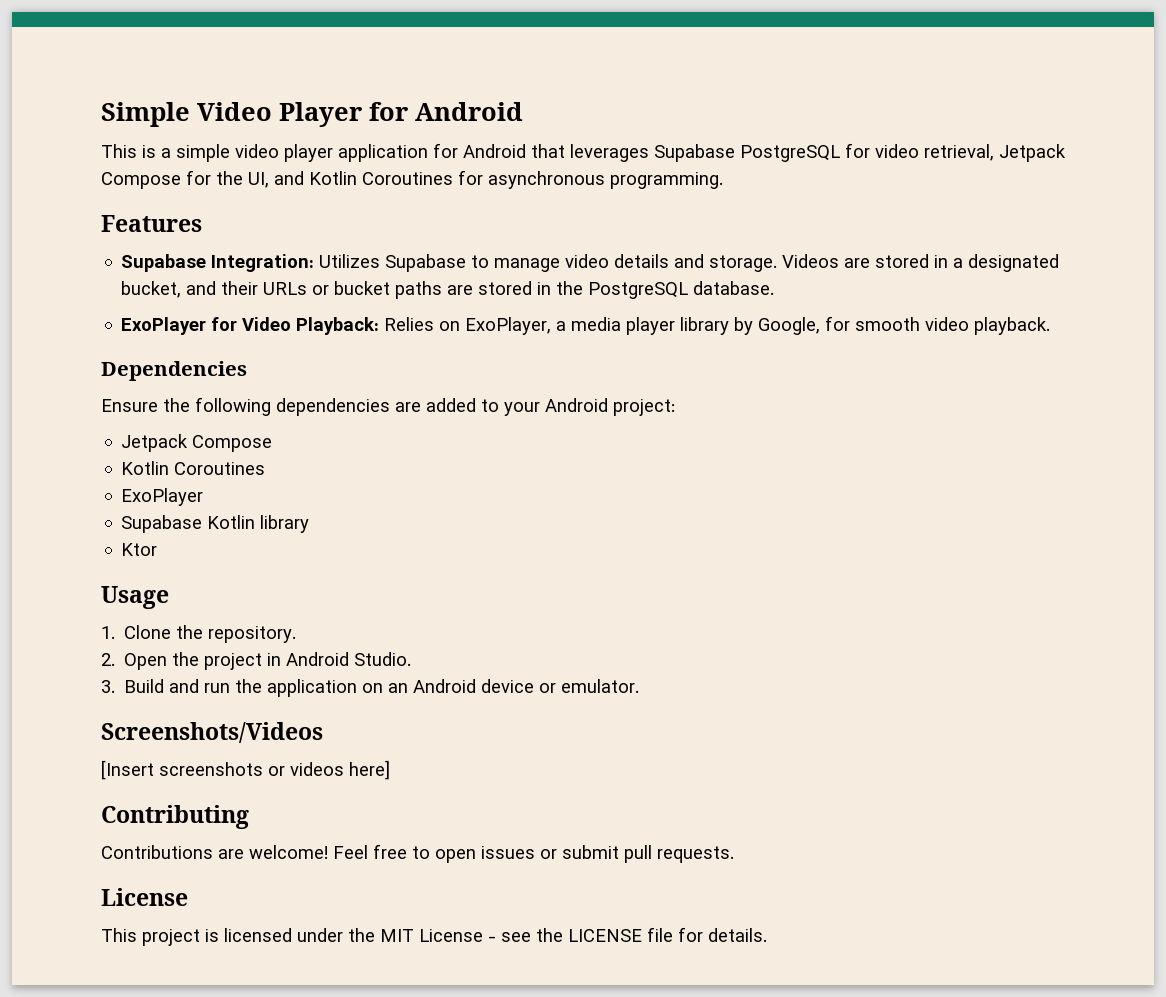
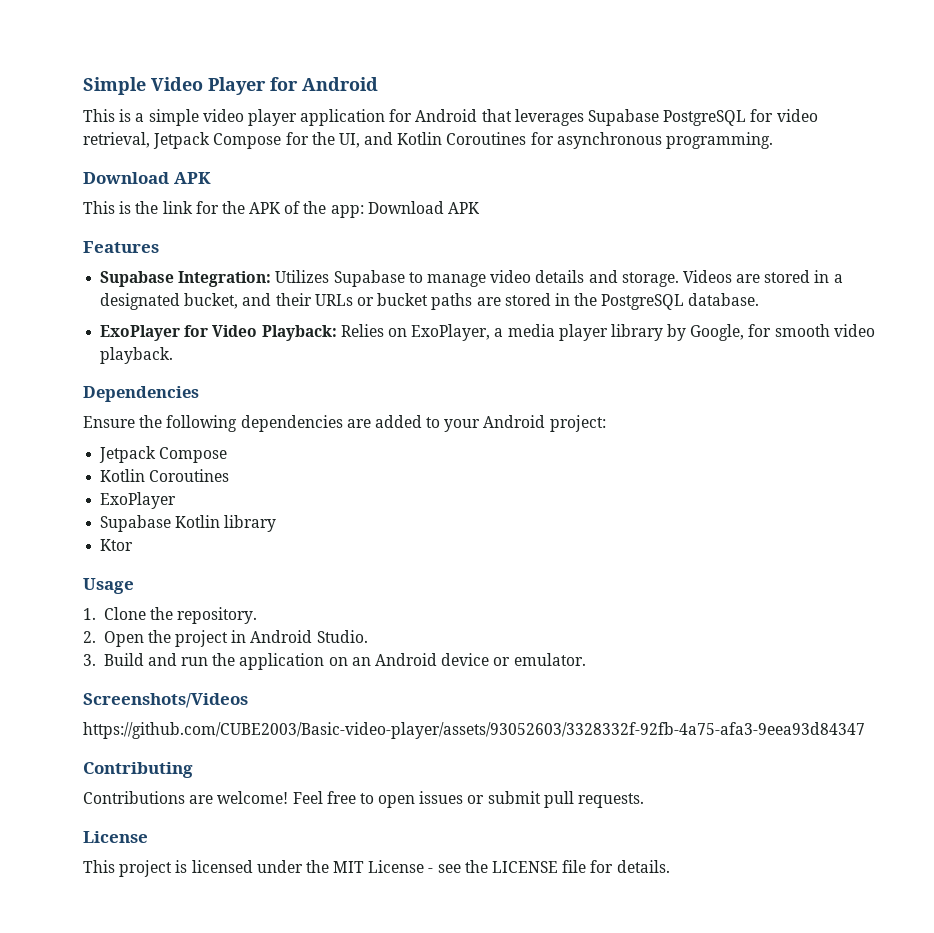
  This is a simple video player application for Android that leverages Supabase PostgreSQL for video retrieval, Jetpack Compose for the UI, and Kotlin Coroutines for asynchronous programming.
+ Download APK
+ This is the link for the APK of the app: Download APK
- [Insert screenshots or videos here]
+ https://github.com/CUBE2003/Basic-video-player/assets/93052603/3328332f-92fb-4a75-afa3-9eea93d84347

